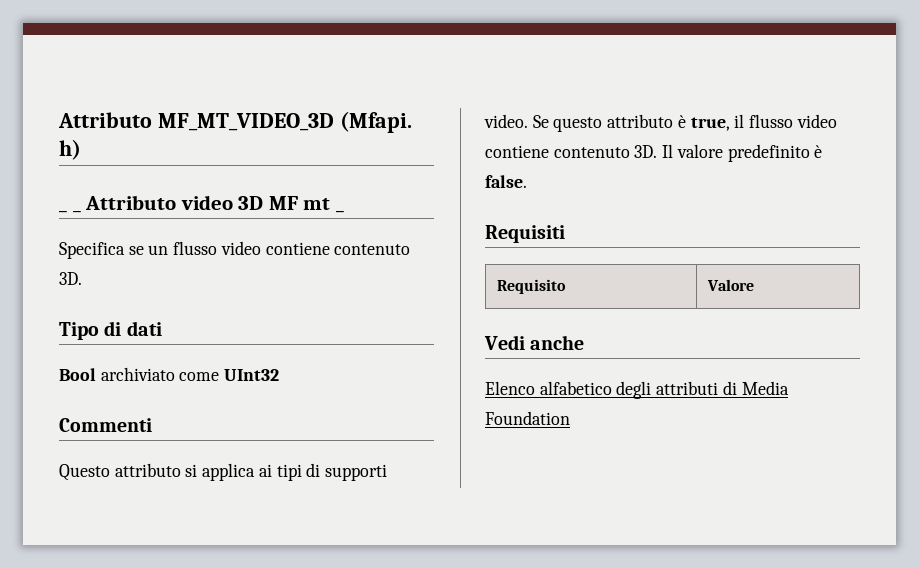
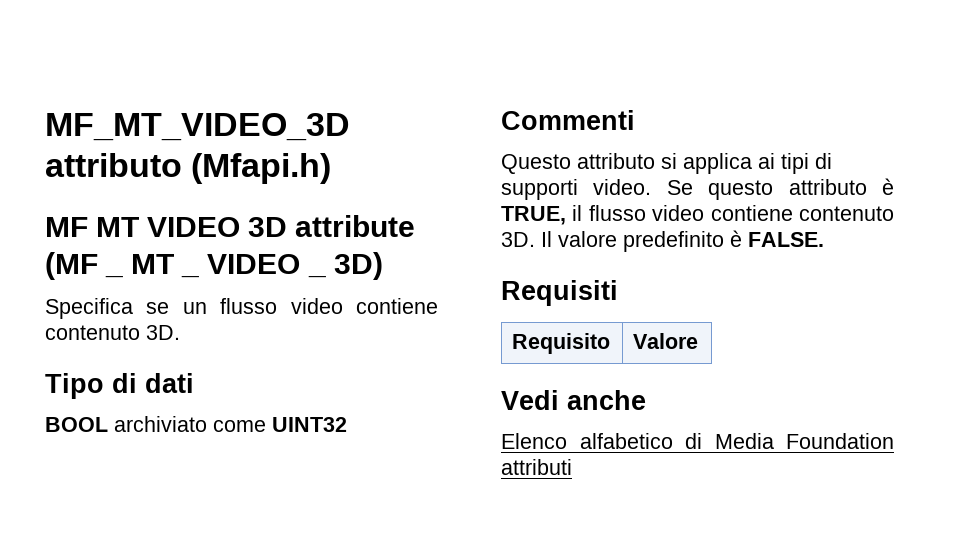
- Attributo MF_MT_VIDEO_3D (Mfapi. h)
- _ _ Attributo video 3D MF mt _
+ MF_MT_VIDEO_3D attributo (Mfapi.h)
+ MF MT VIDEO 3D attribute (MF _ MT _ VIDEO _ 3D)
- Bool archiviato come UInt32
+ BOOL archiviato come UINT32
- Se questo attributo è true, il flusso video contiene contenuto 3D.
+ Se questo attributo è TRUE, il flusso video contiene contenuto 3D.
- Il valore predefinito è false.
+ Il valore predefinito è FALSE.
- Elenco alfabetico degli attributi di Media Foundation
+ Elenco alfabetico di Media Foundation attributi

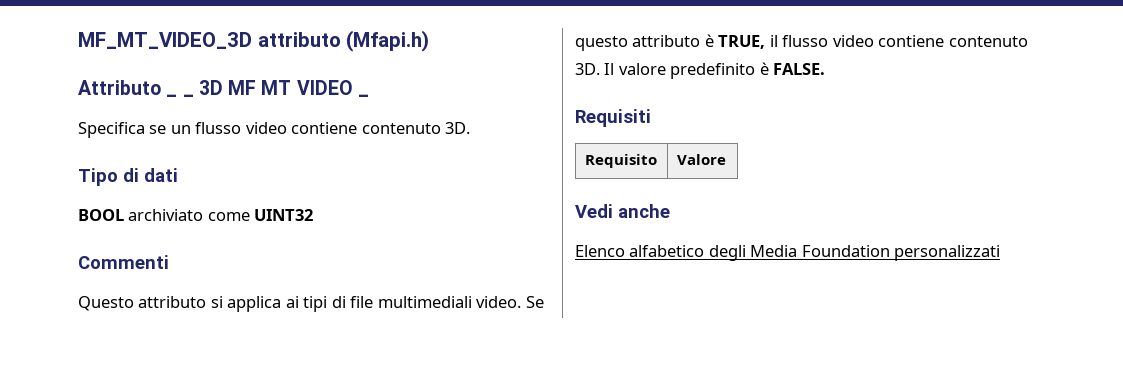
- MF MT VIDEO 3D attribute (MF _ MT _ VIDEO _ 3D)
+ Attributo _ _ 3D MF MT VIDEO _
- Questo attributo si applica ai tipi di supporti video.
+ Questo attributo si applica ai tipi di file multimediali video.
- Elenco alfabetico di Media Foundation attributi
+ Elenco alfabetico degli Media Foundation personalizzati

